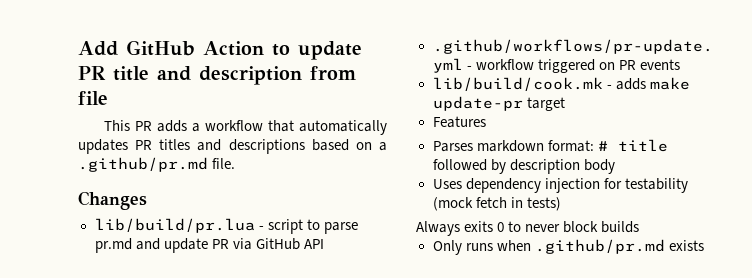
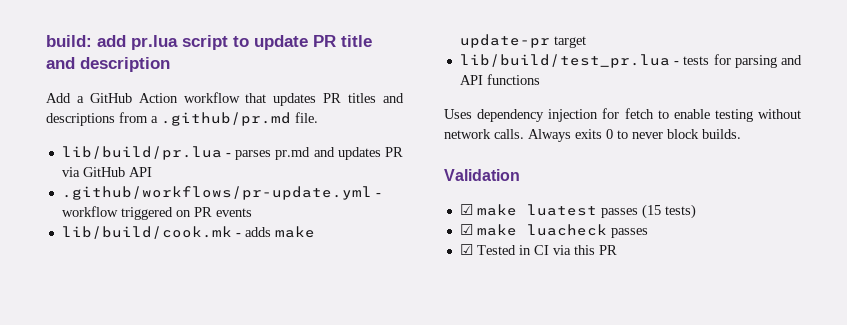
- Add GitHub Action to update PR title and description from file
- This PR adds a workflow that automatically updates PR titles and descriptions based on a .github/pr.md file.
+ build: add pr.lua script to update PR title and description
+ Add a GitHub Action workflow that updates PR titles and descriptions from a .github/pr.md file.
- Changes
- lib/build/pr.lua - script to parse pr.md and update PR via GitHub API
+ lib/build/pr.lua - parses pr.md and updates PR via GitHub API
- Features
- Parses markdown format: # title followed by description body
- Uses dependency injection for testability (mock fetch in tests)
- Always exits 0 to never block builds
- Only runs when .github/pr.md exists
+ lib/build/test_pr.lua - tests for parsing and API functions
+ Uses dependency injection for fetch to enable testing without network calls. Always exits 0 to never block builds.
+ Validation
+ ☑ make luatest passes (15 tests)
+ ☑ make luacheck passes
+ ☑ Tested in CI via this PR

